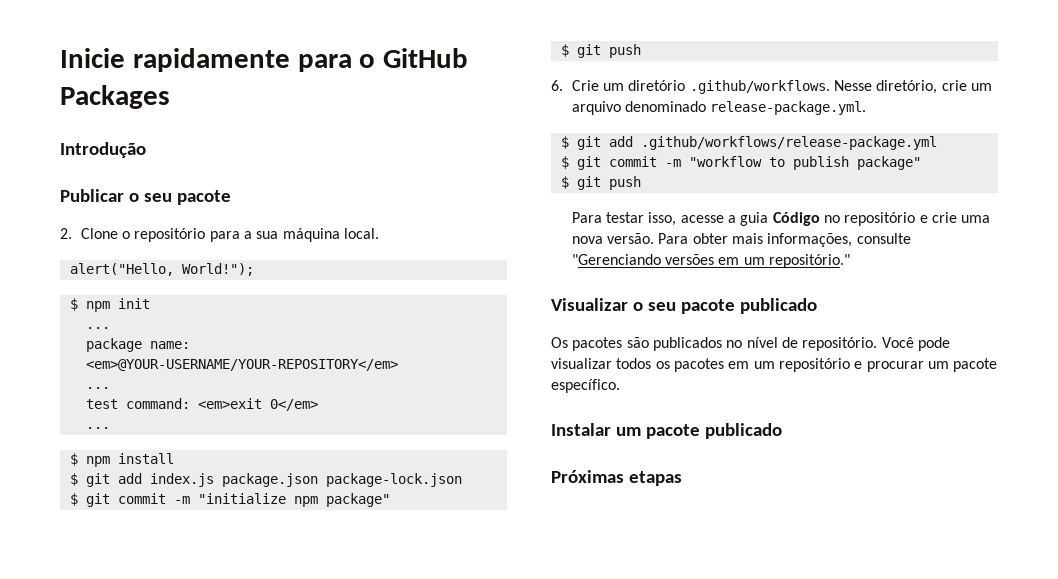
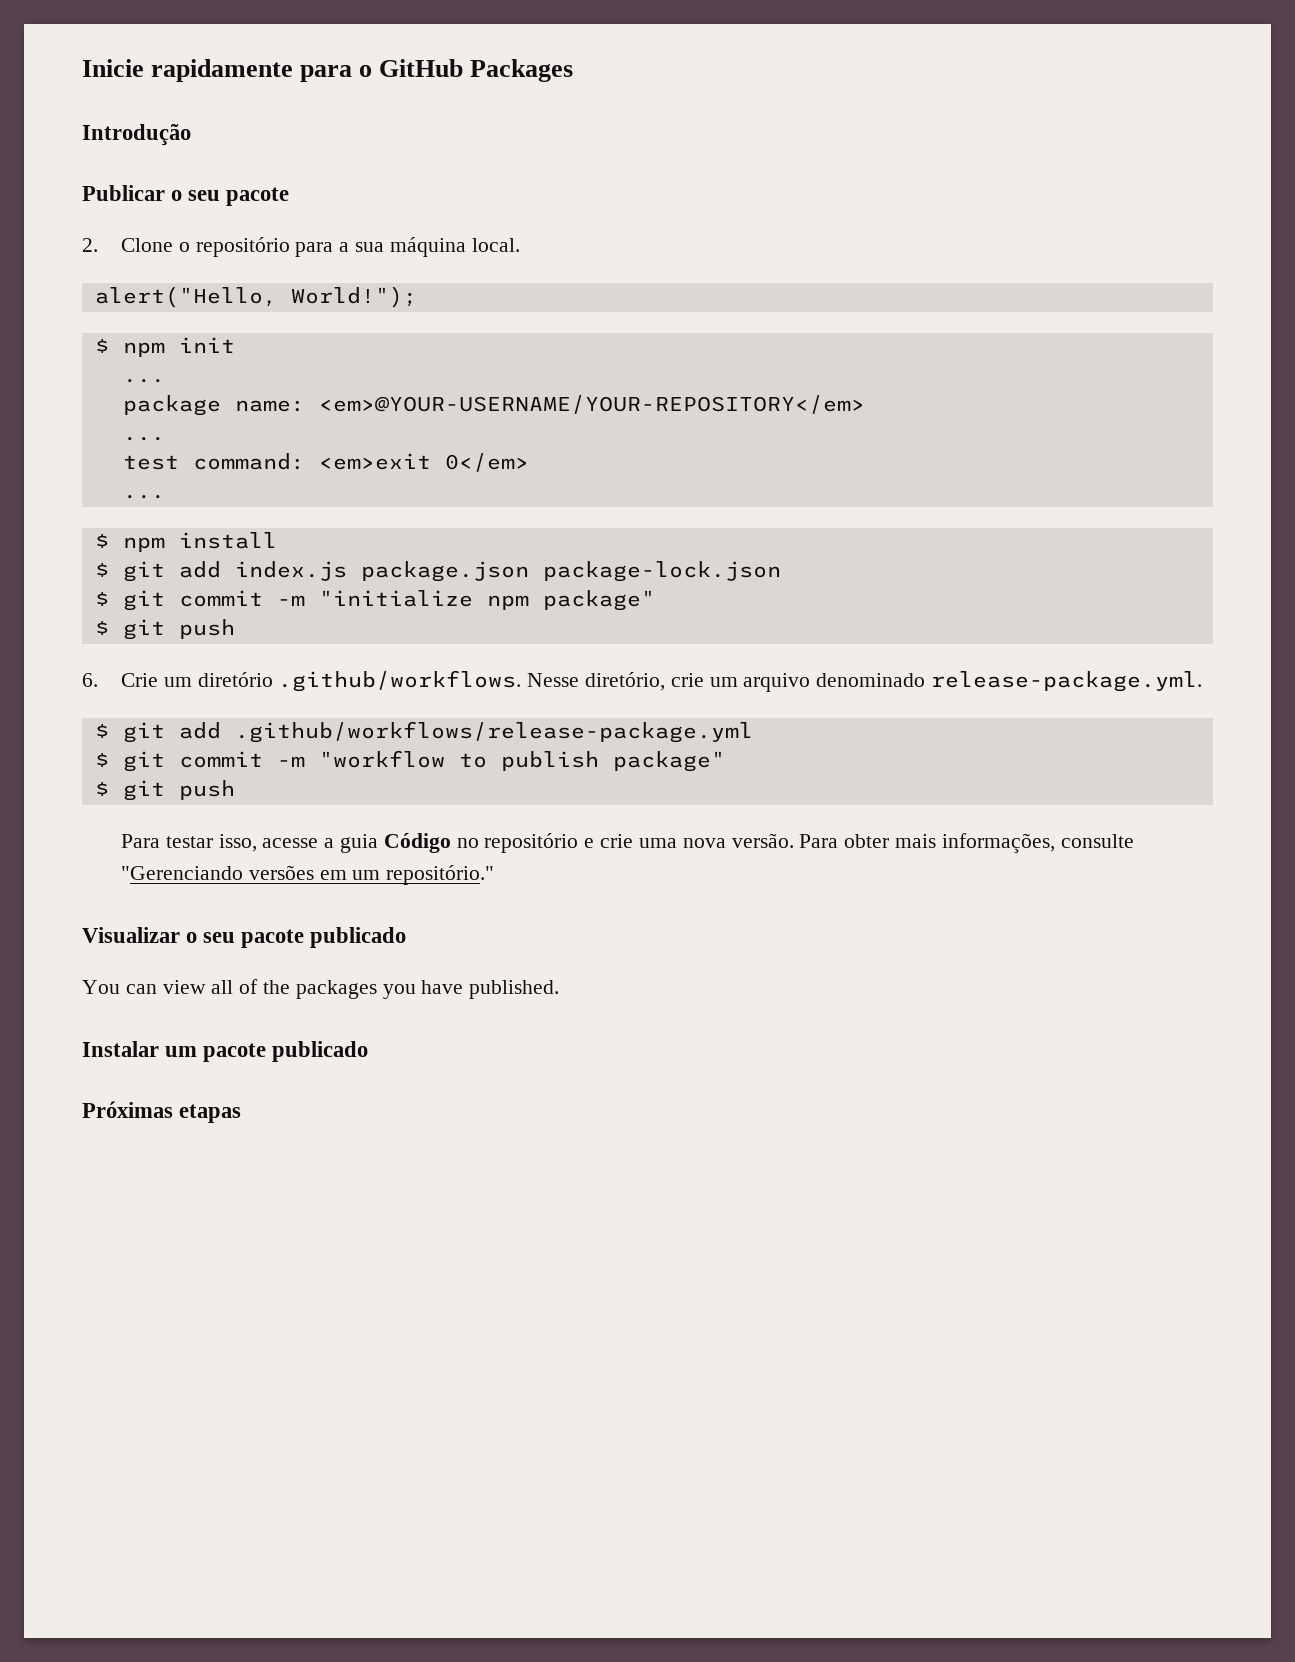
- Os pacotes são publicados no nível de repositório. Você pode visualizar todos os pacotes em um repositório e procurar um pacote específico.
+ You can view all of the packages you have published.

